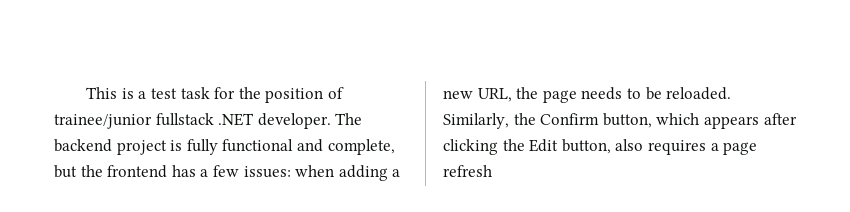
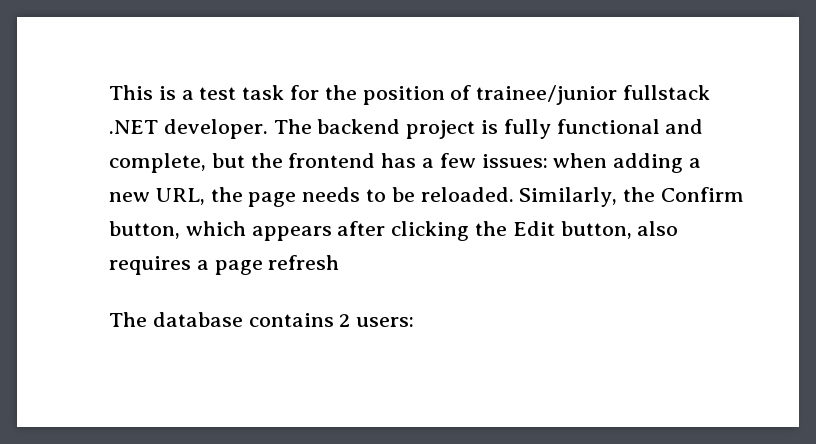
+ The database contains 2 users:

